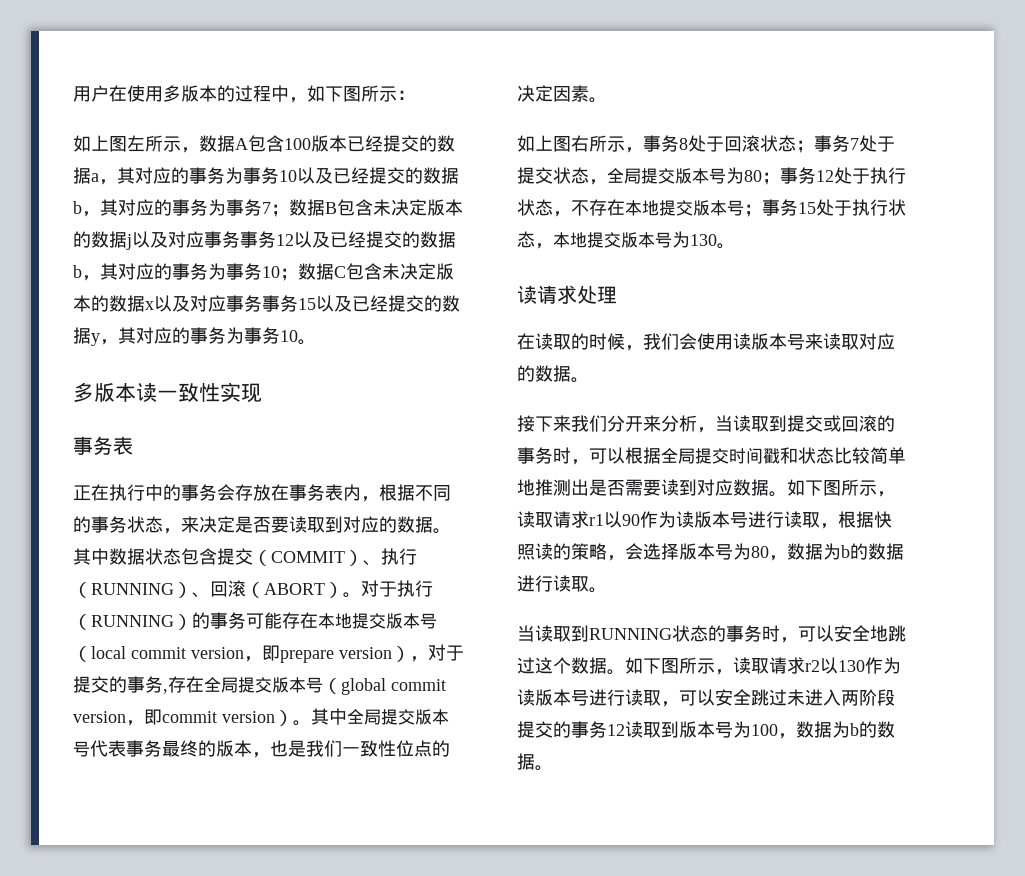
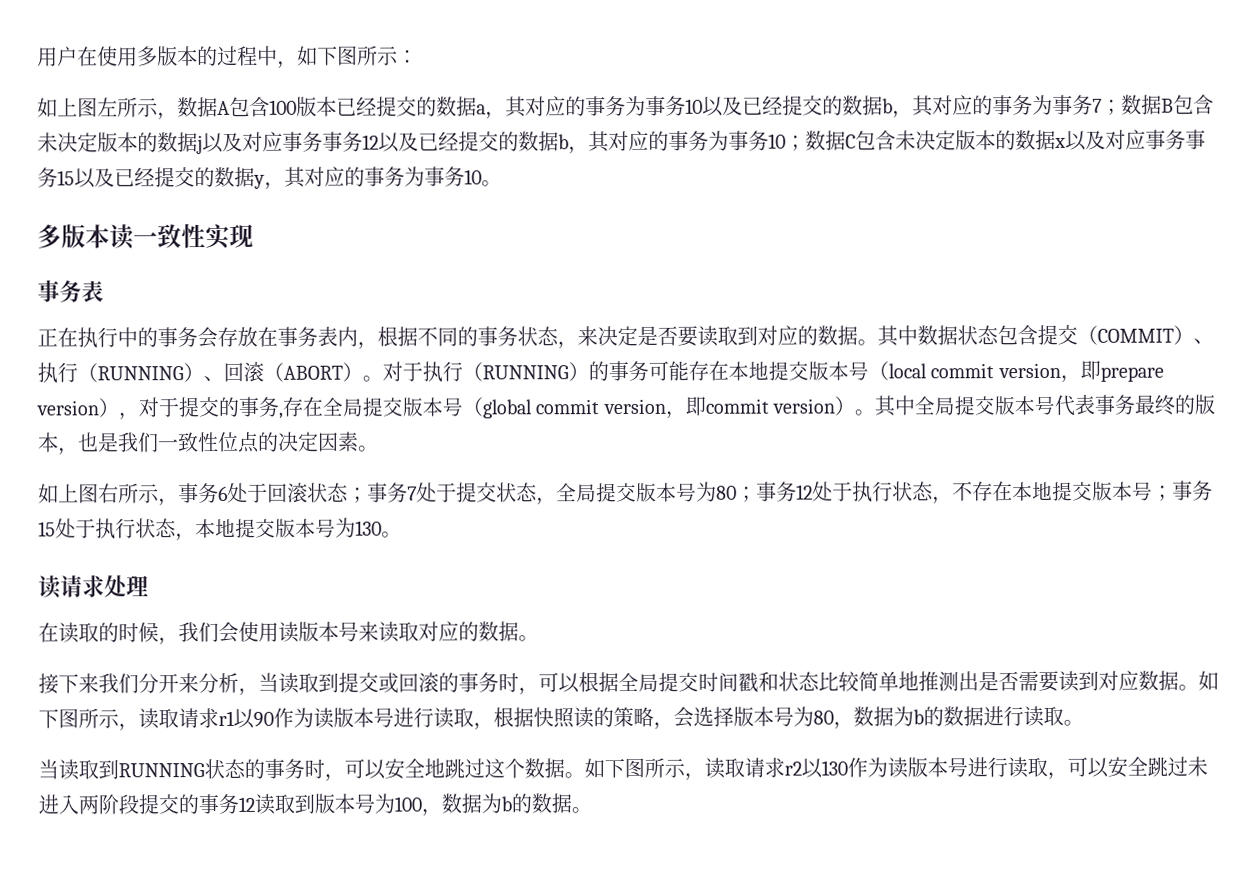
- 如上图右所示，事务8处于回滚状态；事务7处于提交状态，全局提交版本号为80；事务12处于执行状态，不存在本地提交版本号；事务15处于执行状态，本地提交版本号为130。
+ 如上图右所示，事务6处于回滚状态；事务7处于提交状态，全局提交版本号为80；事务12处于执行状态，不存在本地提交版本号；事务15处于执行状态，本地提交版本号为130。

